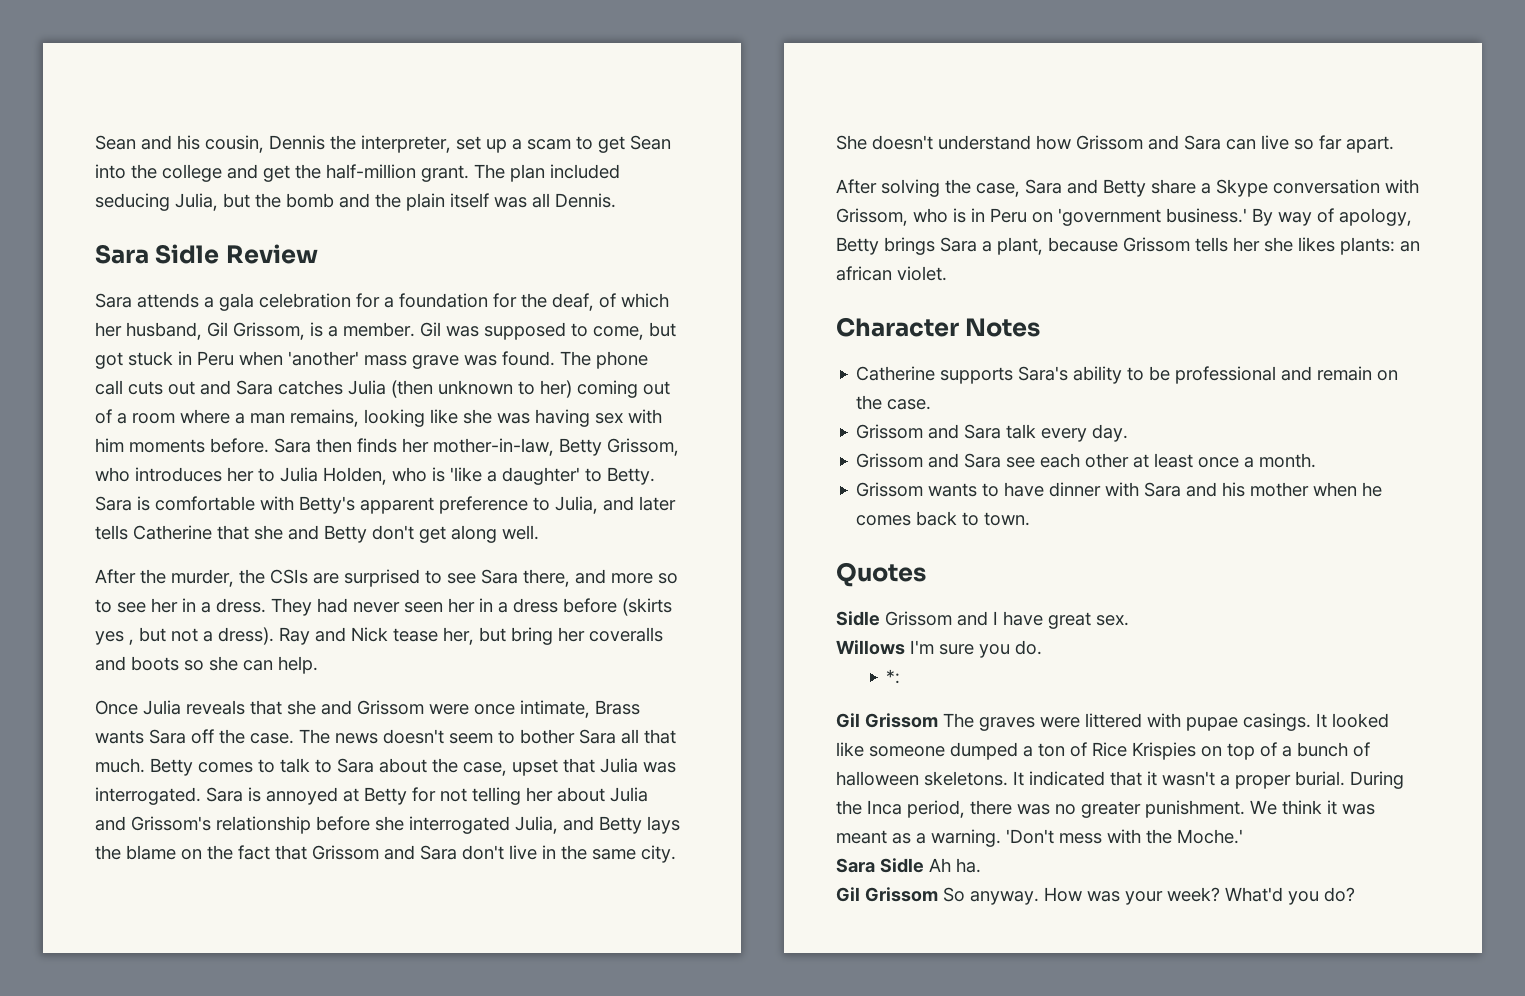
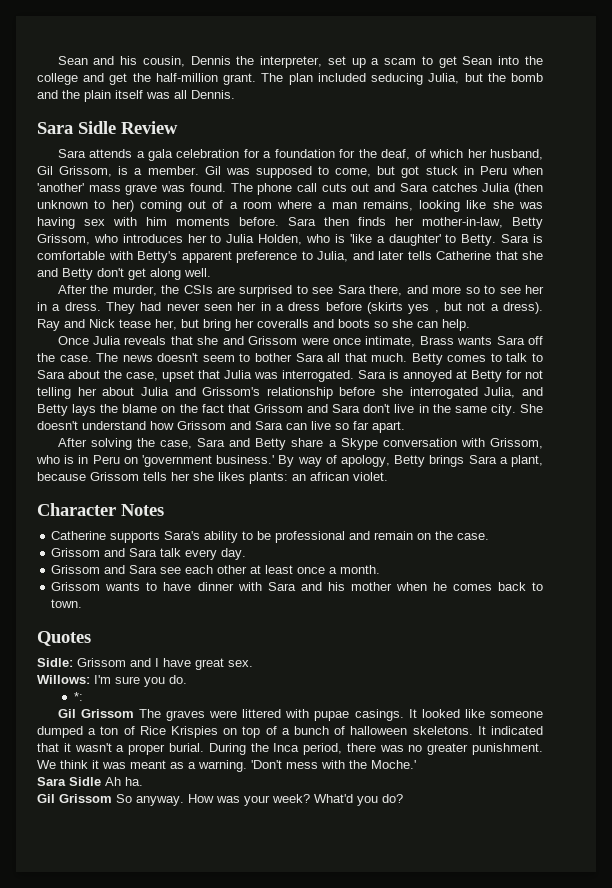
- Sidle Grissom and I have great sex.
+ Sidle: Grissom and I have great sex.
- Willows I'm sure you do.
+ Willows: I'm sure you do.

